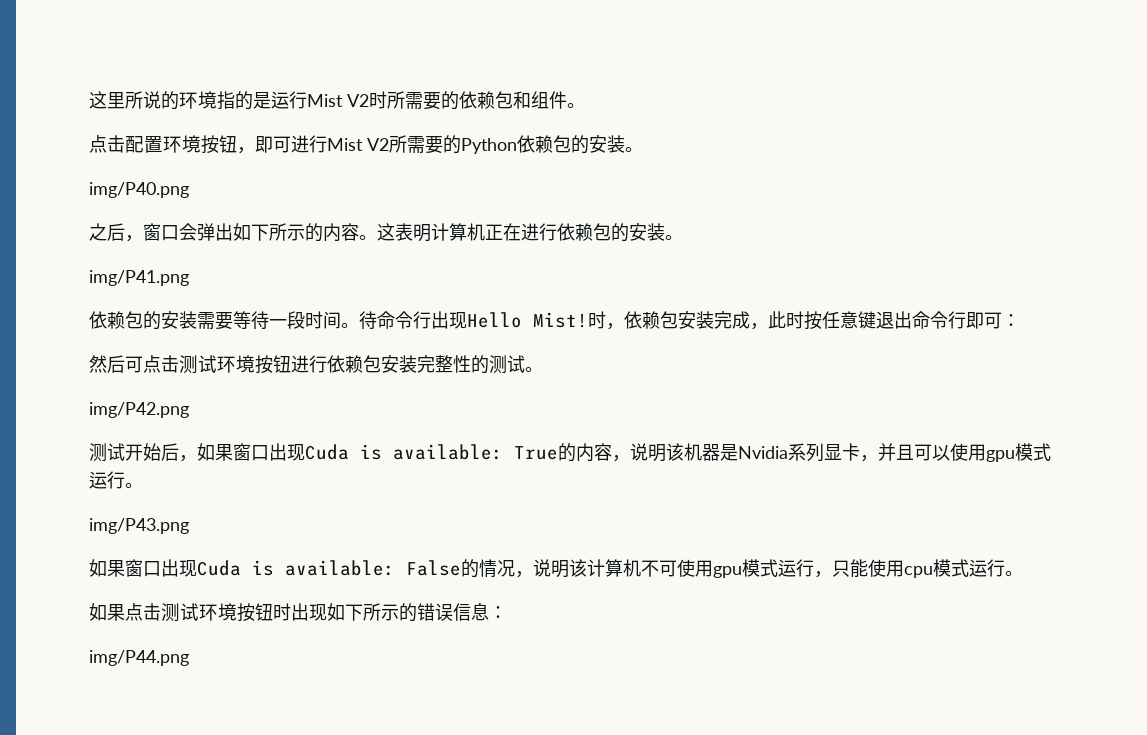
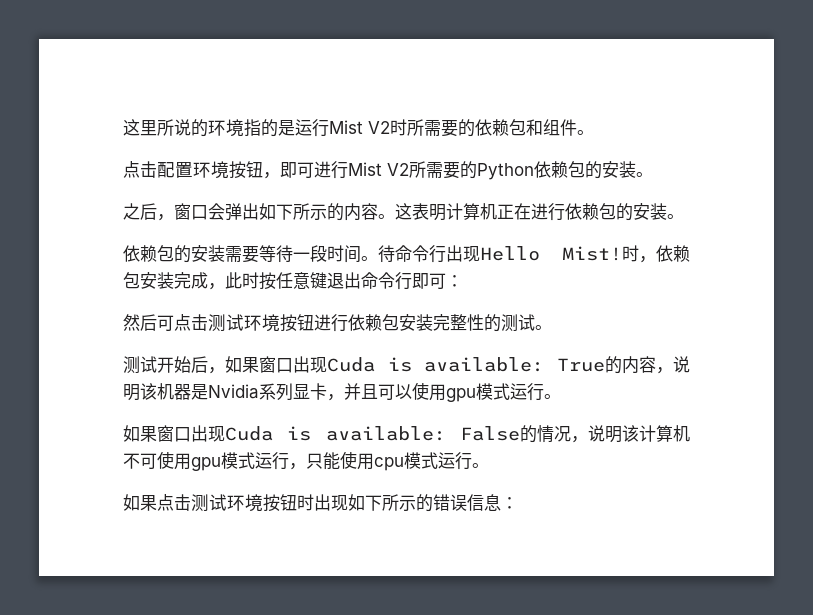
- img/P40.png
- img/P41.png
- img/P42.png
- img/P43.png
- img/P44.png

